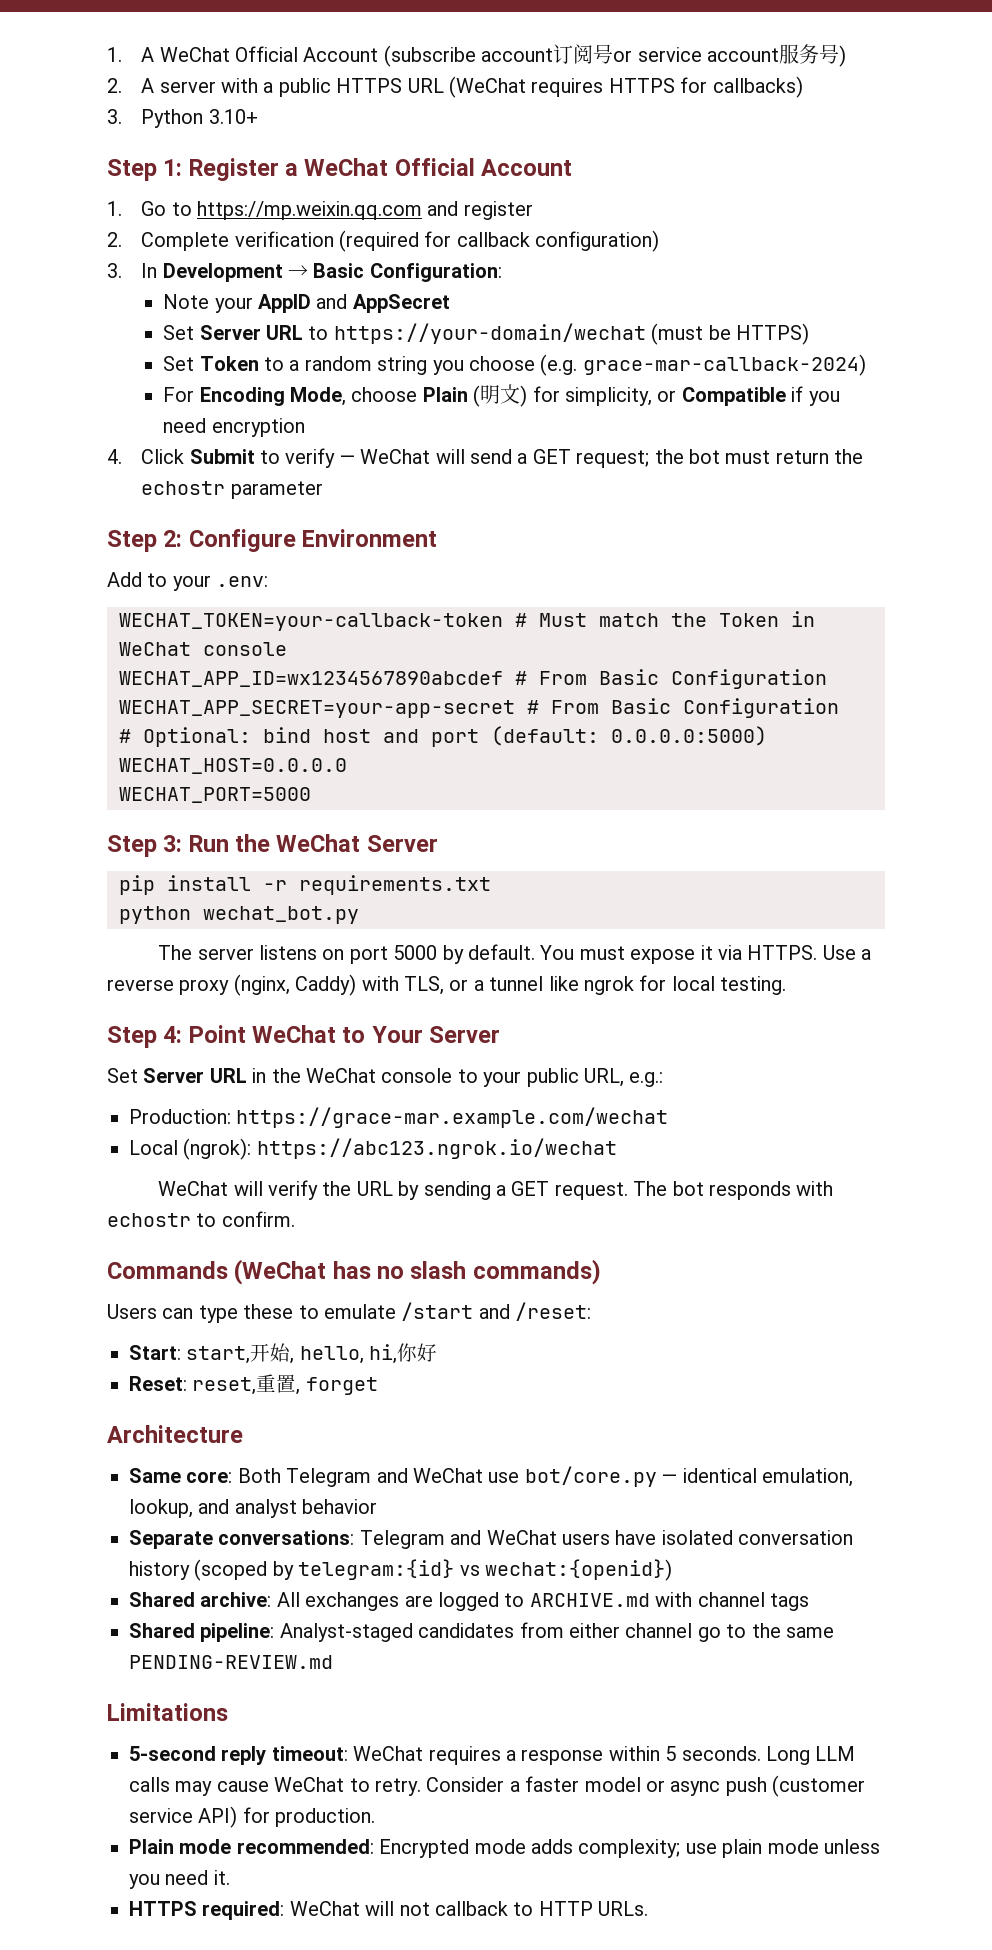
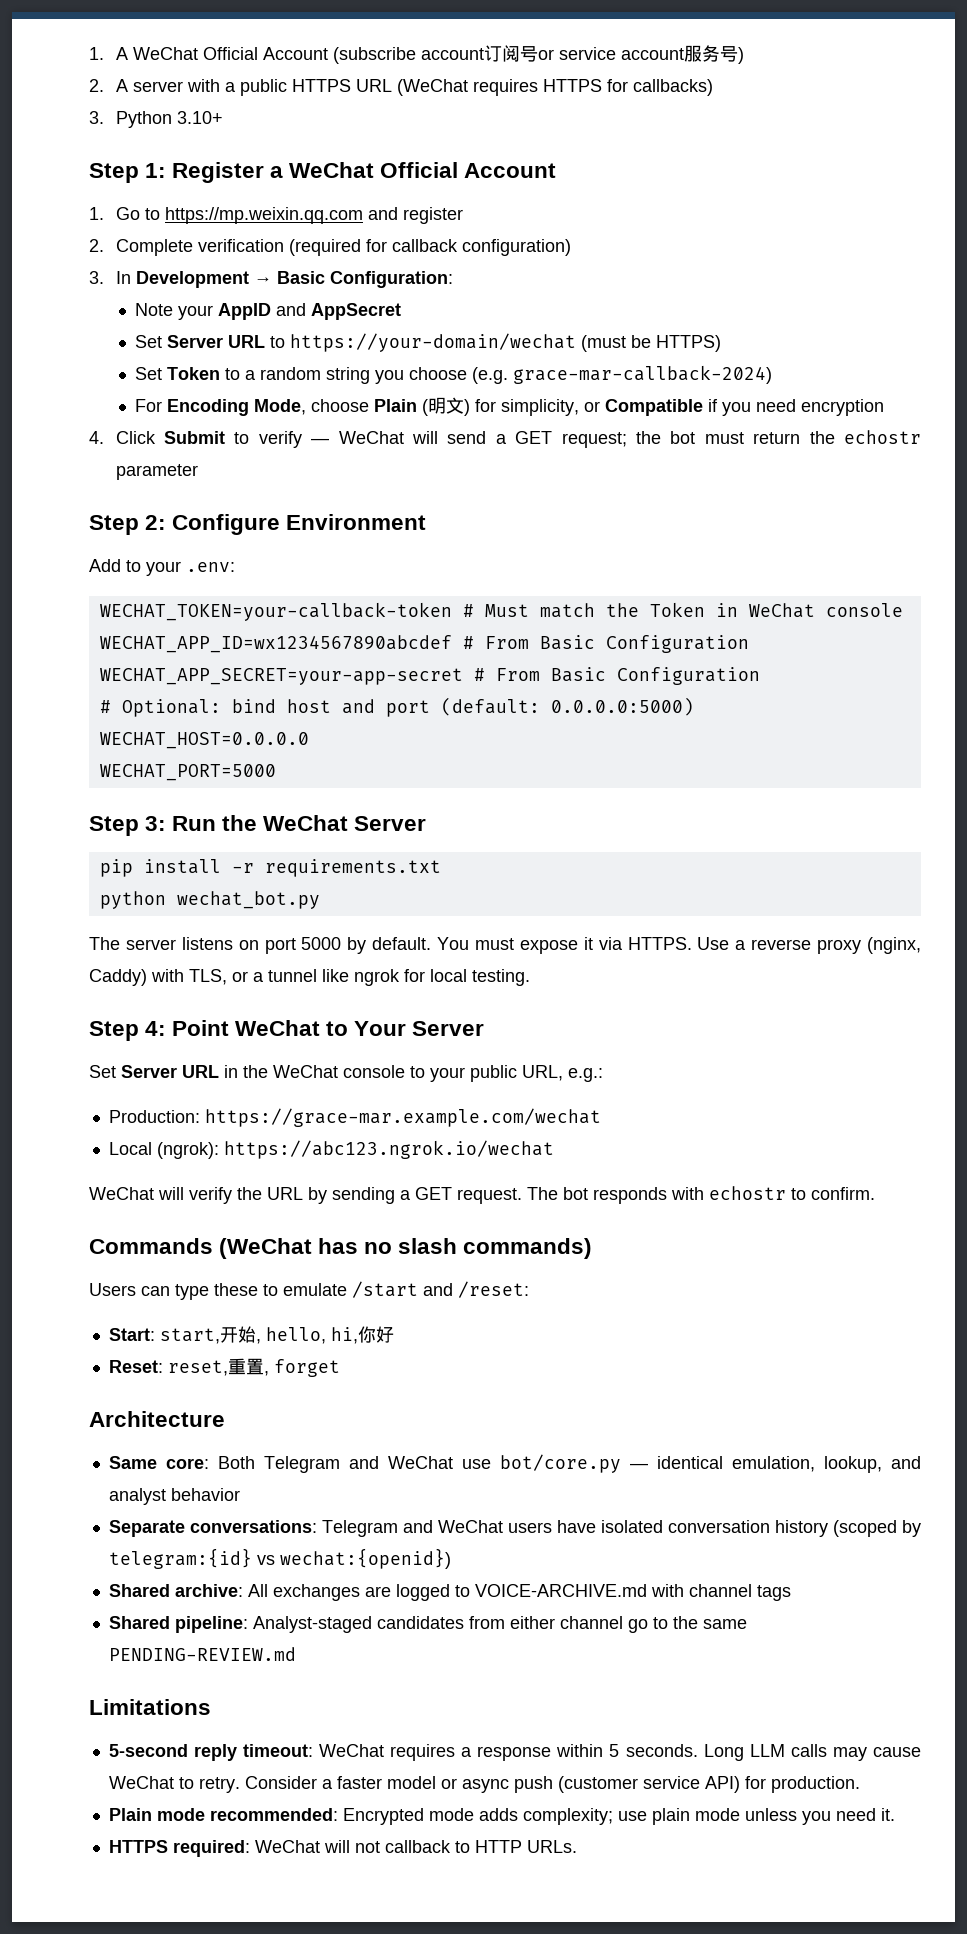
- Shared archive: All exchanges are logged to ARCHIVE.md with channel tags
+ Shared archive: All exchanges are logged to VOICE-ARCHIVE.md with channel tags

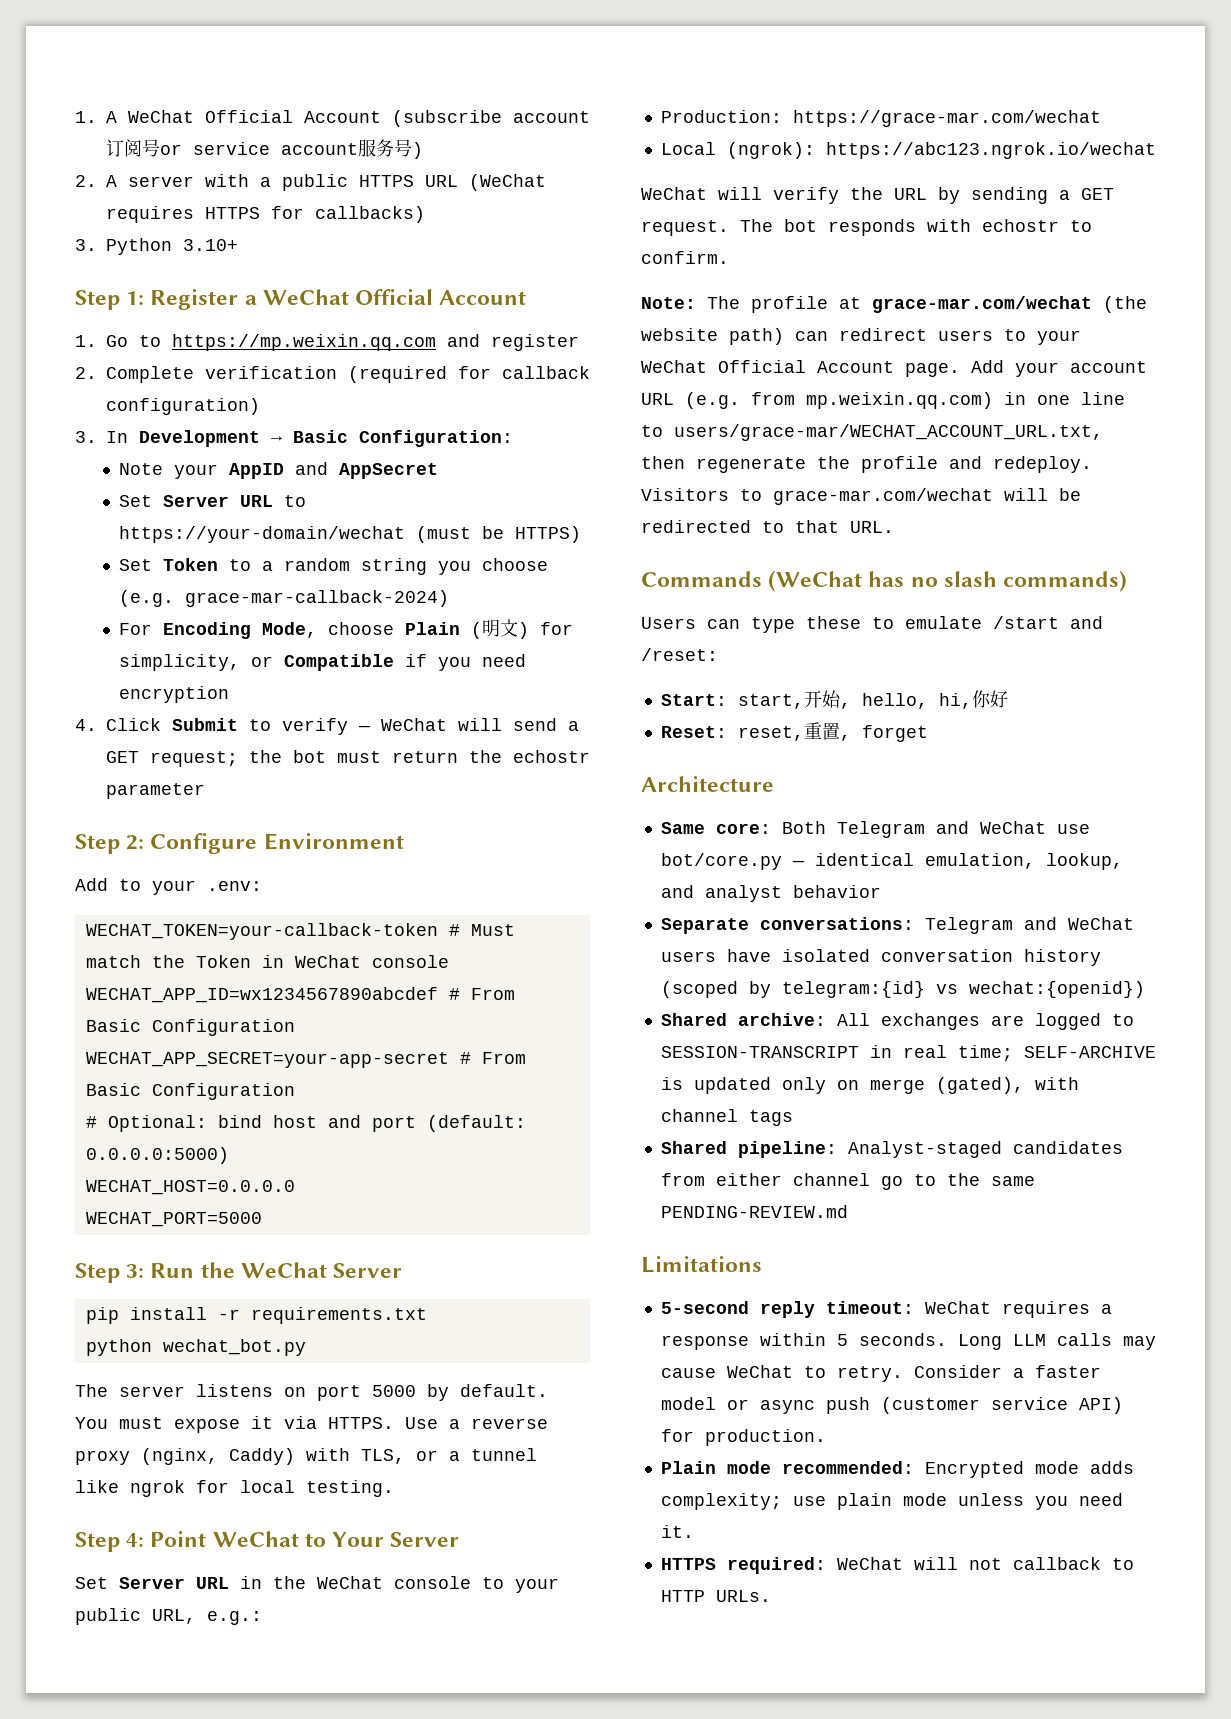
- Production: https://grace-mar.example.com/wechat
+ Production: https://grace-mar.com/wechat
+ Note: The profile at grace-mar.com/wechat (the website path) can redirect users to your WeChat Official Account page. Add your account URL (e.g. from mp.weixin.qq.com) in one line to users/grace-mar/WECHAT_ACCOUNT_URL.txt, then regenerate the profile and redeploy. Visitors to grace-mar.com/wechat will be redirected to that URL.
- Shared archive: All exchanges are logged to VOICE-ARCHIVE.md with channel tags
+ Shared archive: All exchanges are logged to SESSION-TRANSCRIPT in real time; SELF-ARCHIVE is updated only on merge (gated), with channel tags

